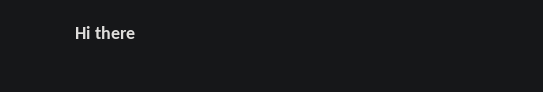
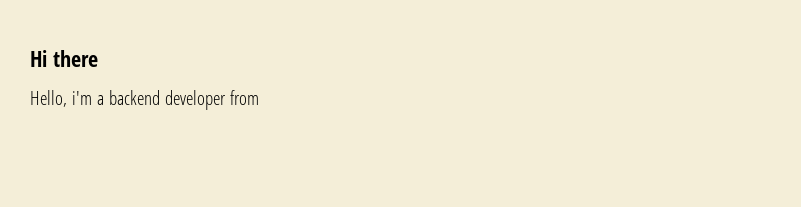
+ Hello, i'm a backend developer from

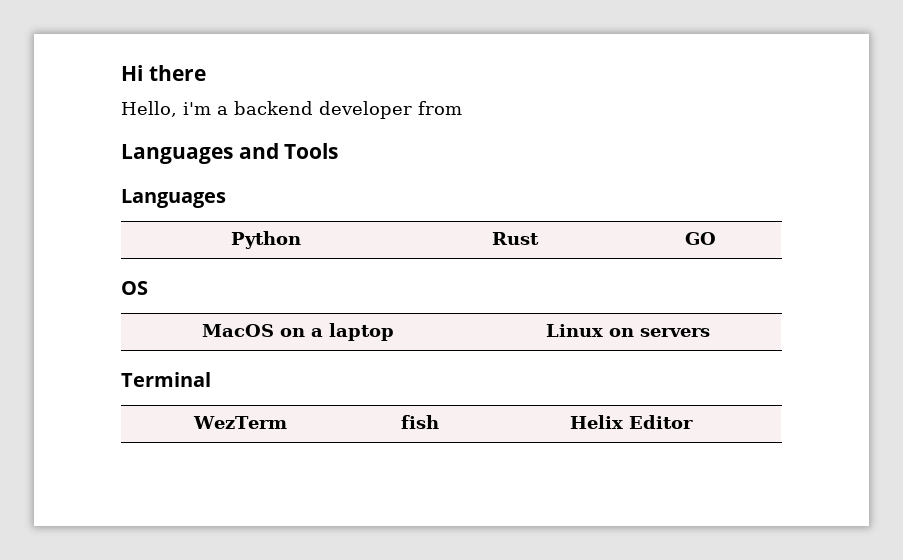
+ Languages and Tools
+ Languages
+ Python | Rust | GO
+ OS
+ MacOS on a laptop | Linux on servers
+ Terminal
+ WezTerm | fish | Helix Editor

